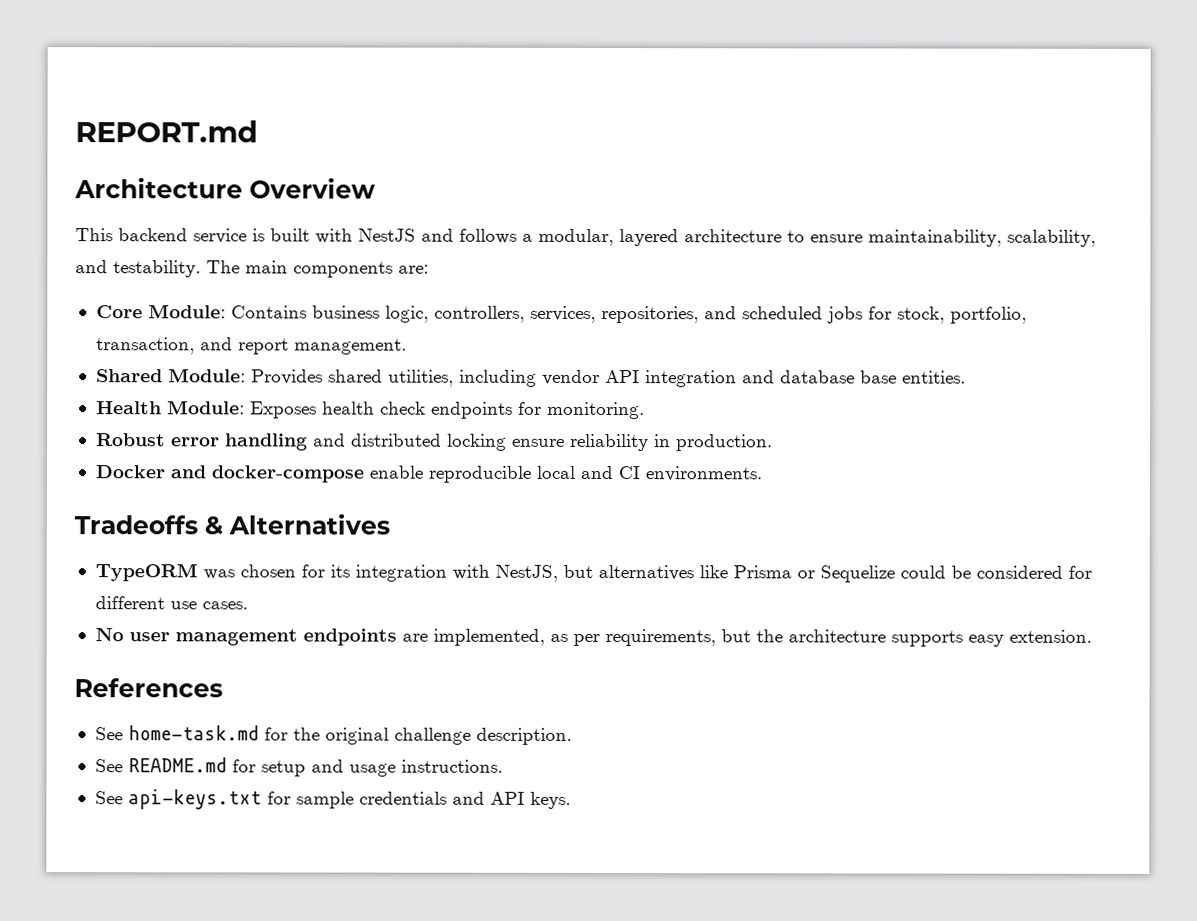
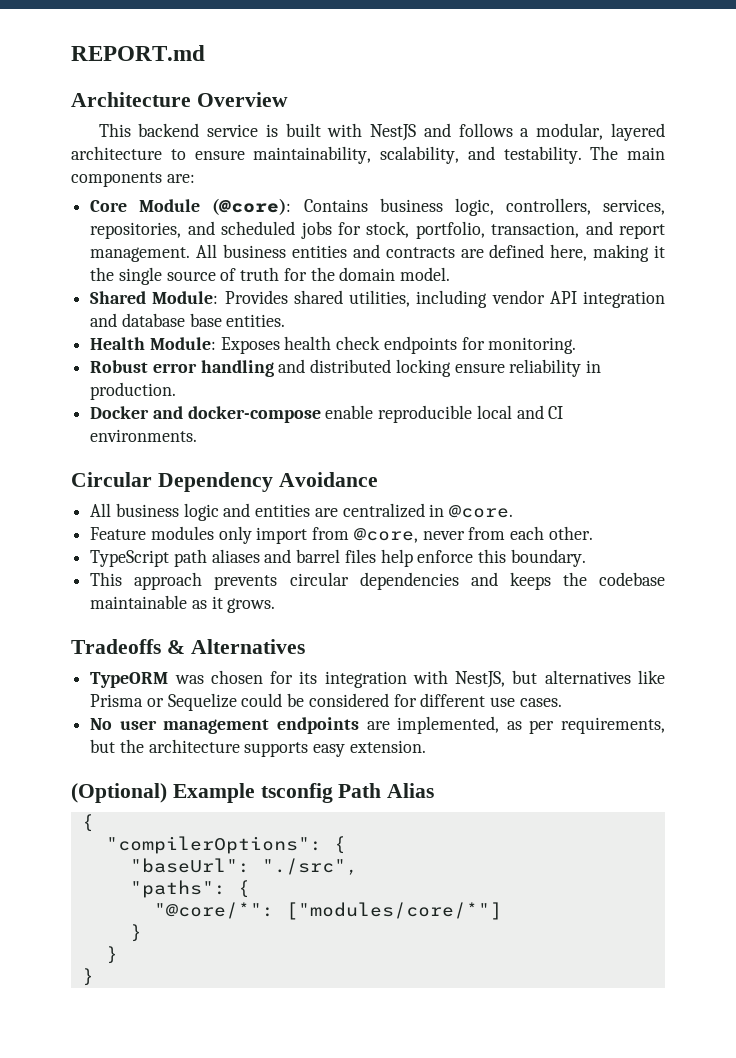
- Core Module: Contains business logic, controllers, services, repositories, and scheduled jobs for stock, portfolio, transaction, and report management.
+ Core Module (@core): Contains business logic, controllers, services, repositories, and scheduled jobs for stock, portfolio, transaction, and report management. All business entities and contracts are defined here, making it the single source of truth for the domain model.
+ Circular Dependency Avoidance
+ All business logic and entities are centralized in @core.
+ Feature modules only import from @core, never from each other.
+ TypeScript path aliases and barrel files help enforce this boundary.
+ This approach prevents circular dependencies and keeps the codebase maintainable as it grows.
- References
- See home-task.md for the original challenge description.
- See README.md for setup and usage instructions.
- See api-keys.txt for sample credentials and API keys.
+ (Optional) Example tsconfig Path Alias
+ {
+ "compilerOptions": {
+ "baseUrl": "./src",
+ "paths": {
+ "@core/*": ["modules/core/*"]
+ }
+ }
+ }

